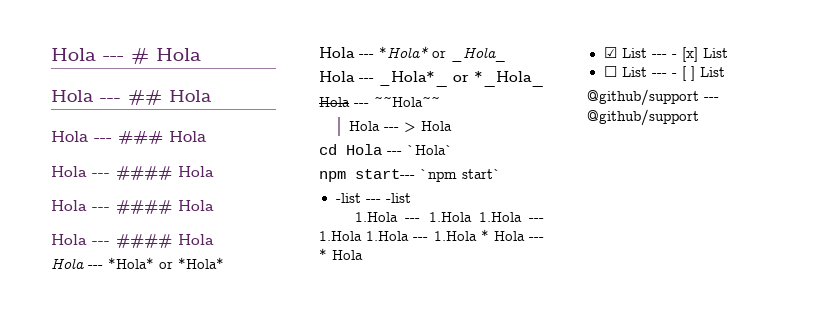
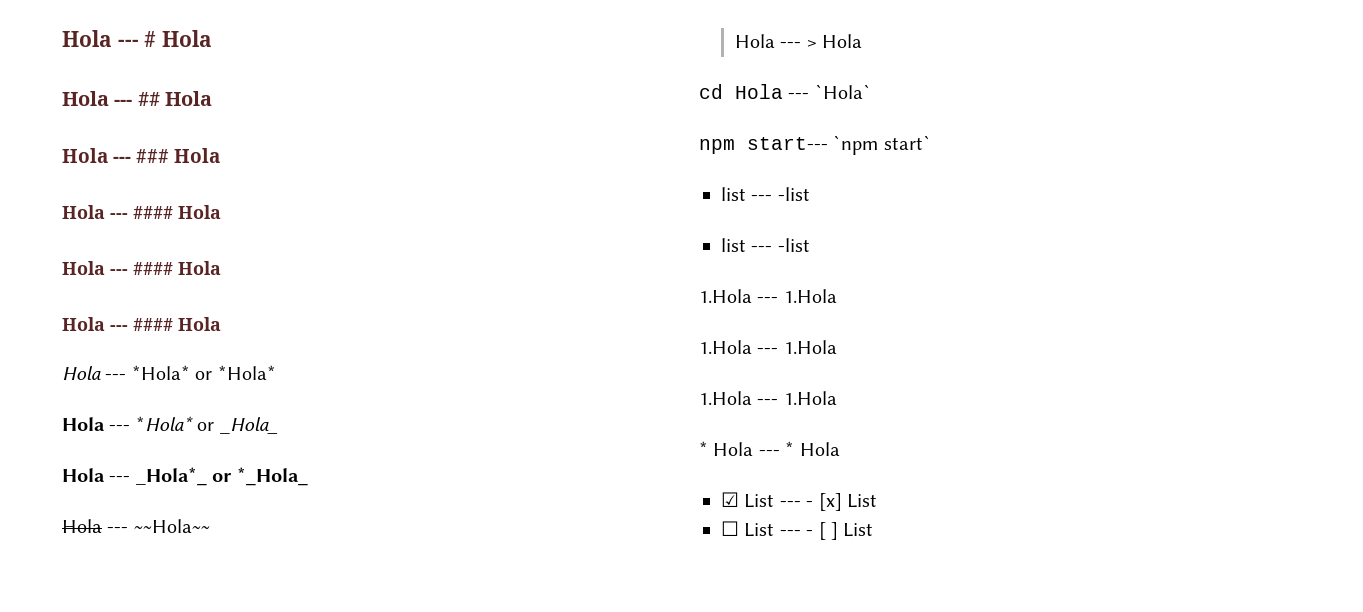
  npm start--- `npm start`
- -list --- -list
- 1.Hola --- 1.Hola 1.Hola --- 1.Hola 1.Hola --- 1.Hola * Hola --- * Hola
+ list --- -list
+ list --- -list
+ 1.Hola --- 1.Hola
+ 1.Hola --- 1.Hola
+ 1.Hola --- 1.Hola
+ * Hola --- * Hola
- @github/support --- @github/support

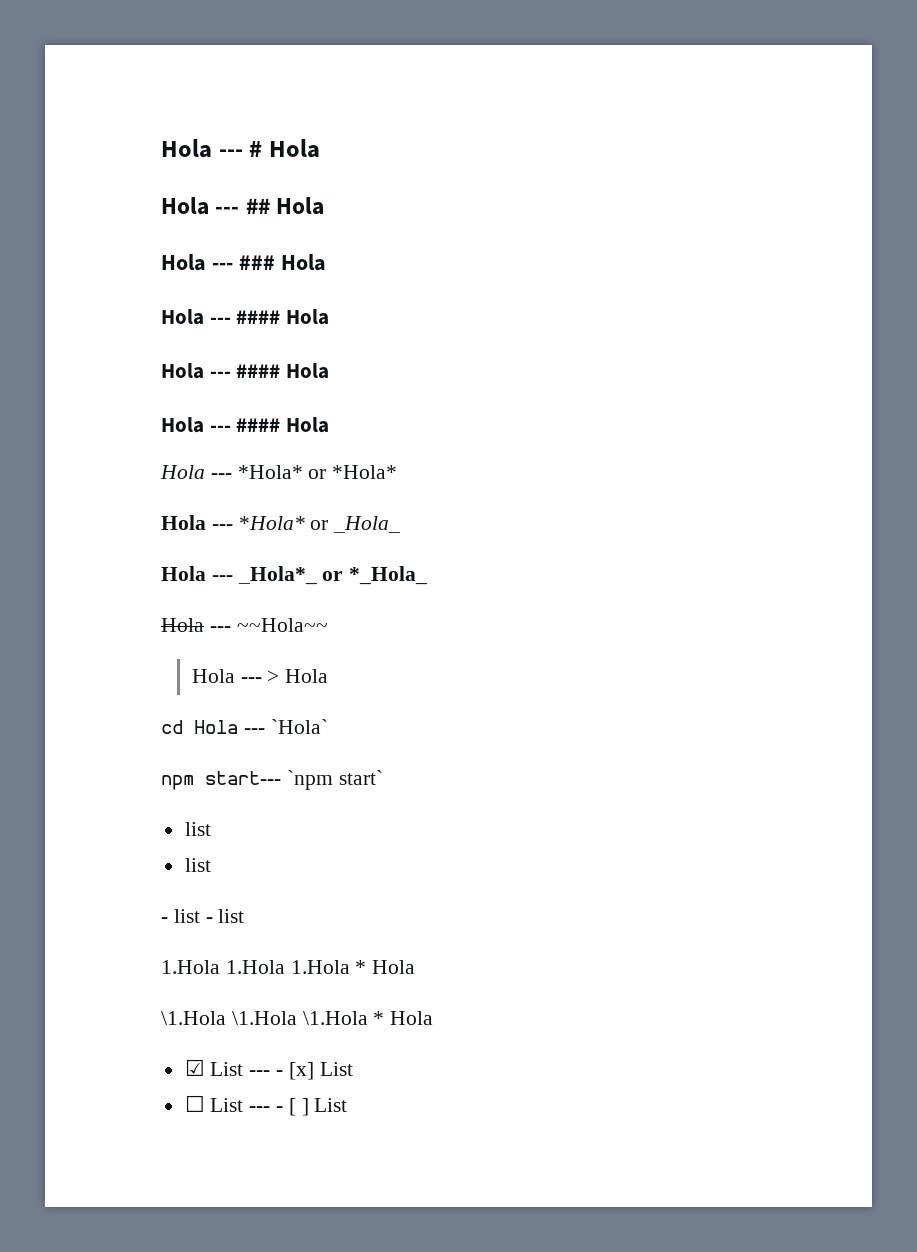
  npm start--- `npm start`
- list --- -list
- list --- -list
- 1.Hola --- 1.Hola
- 1.Hola --- 1.Hola
- 1.Hola --- 1.Hola
- * Hola --- * Hola
+ list
+ list
+ - list - list
+ 1.Hola 1.Hola 1.Hola * Hola
+ \1.Hola \1.Hola \1.Hola * Hola

